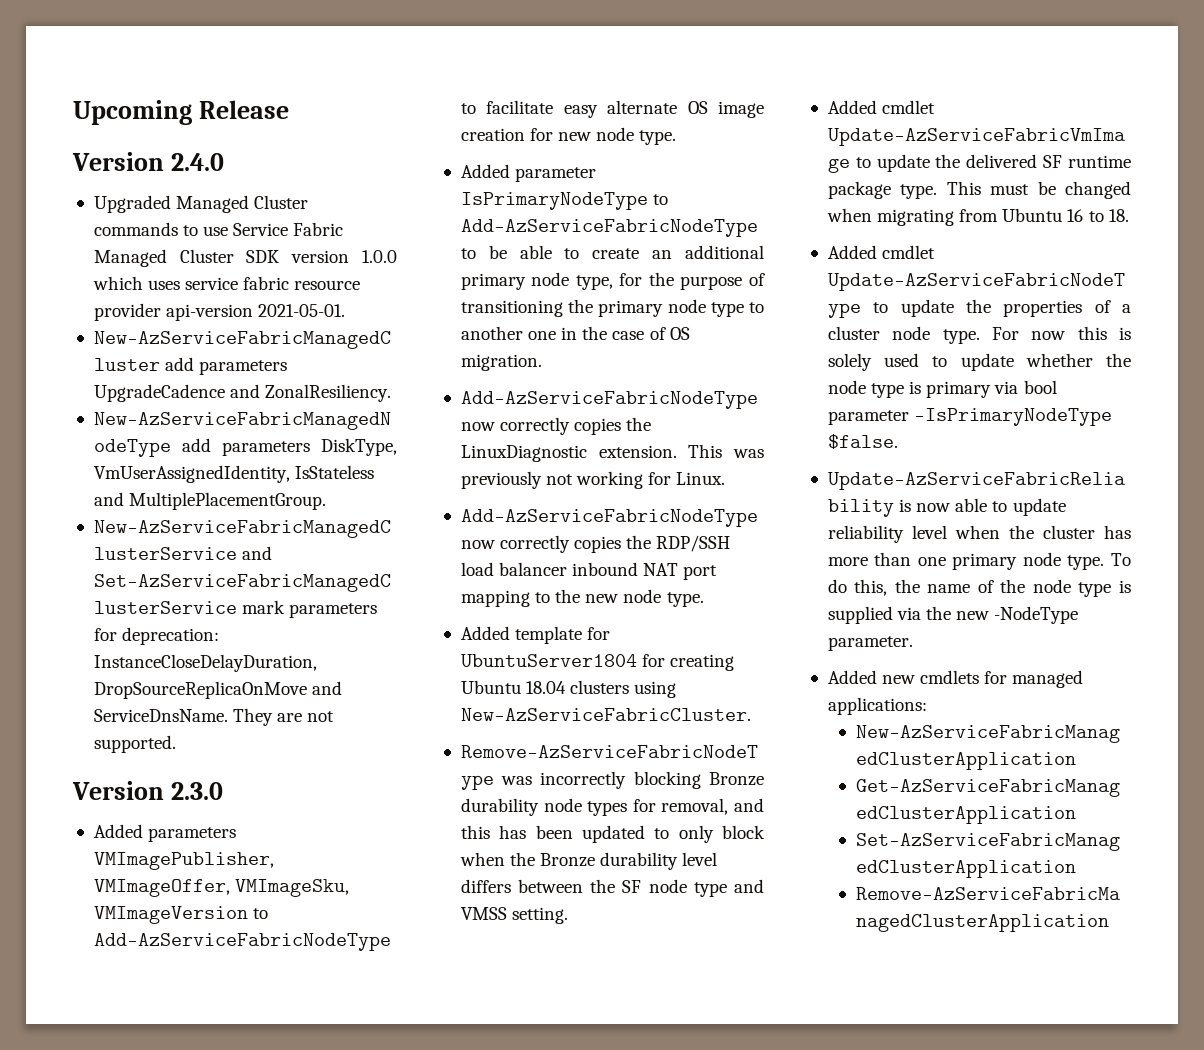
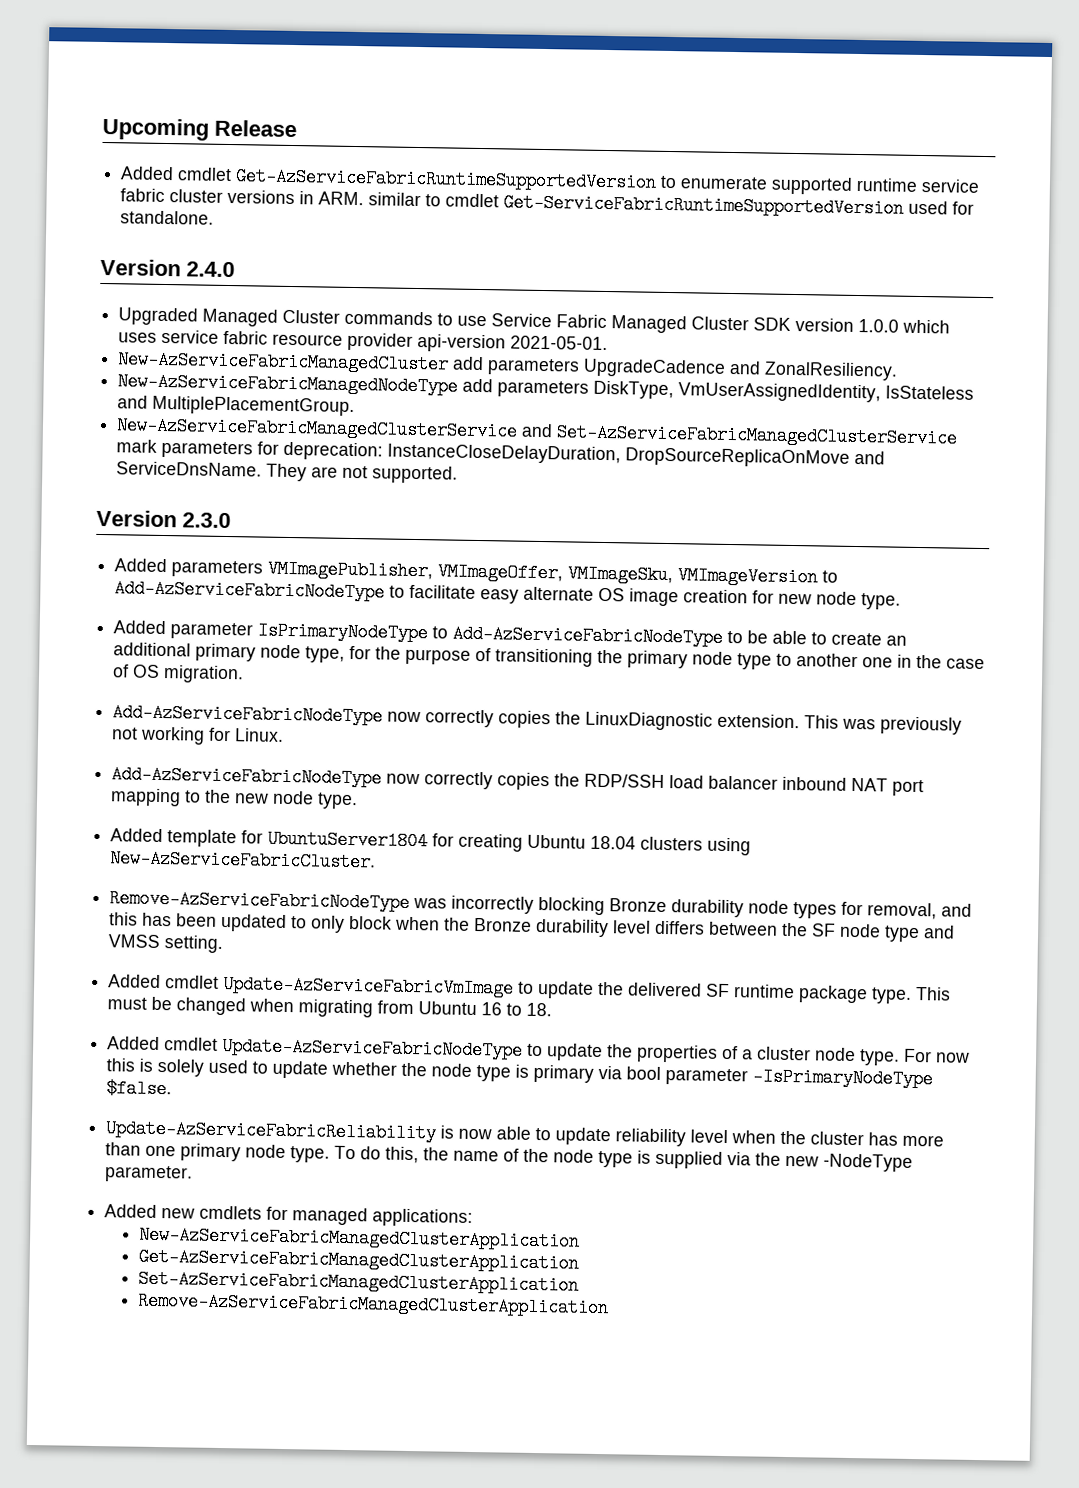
+ Added cmdlet Get-AzServiceFabricRuntimeSupportedVersion to enumerate supported runtime service fabric cluster versions in ARM. similar to cmdlet Get-ServiceFabricRuntimeSupportedVersion used for standalone.

